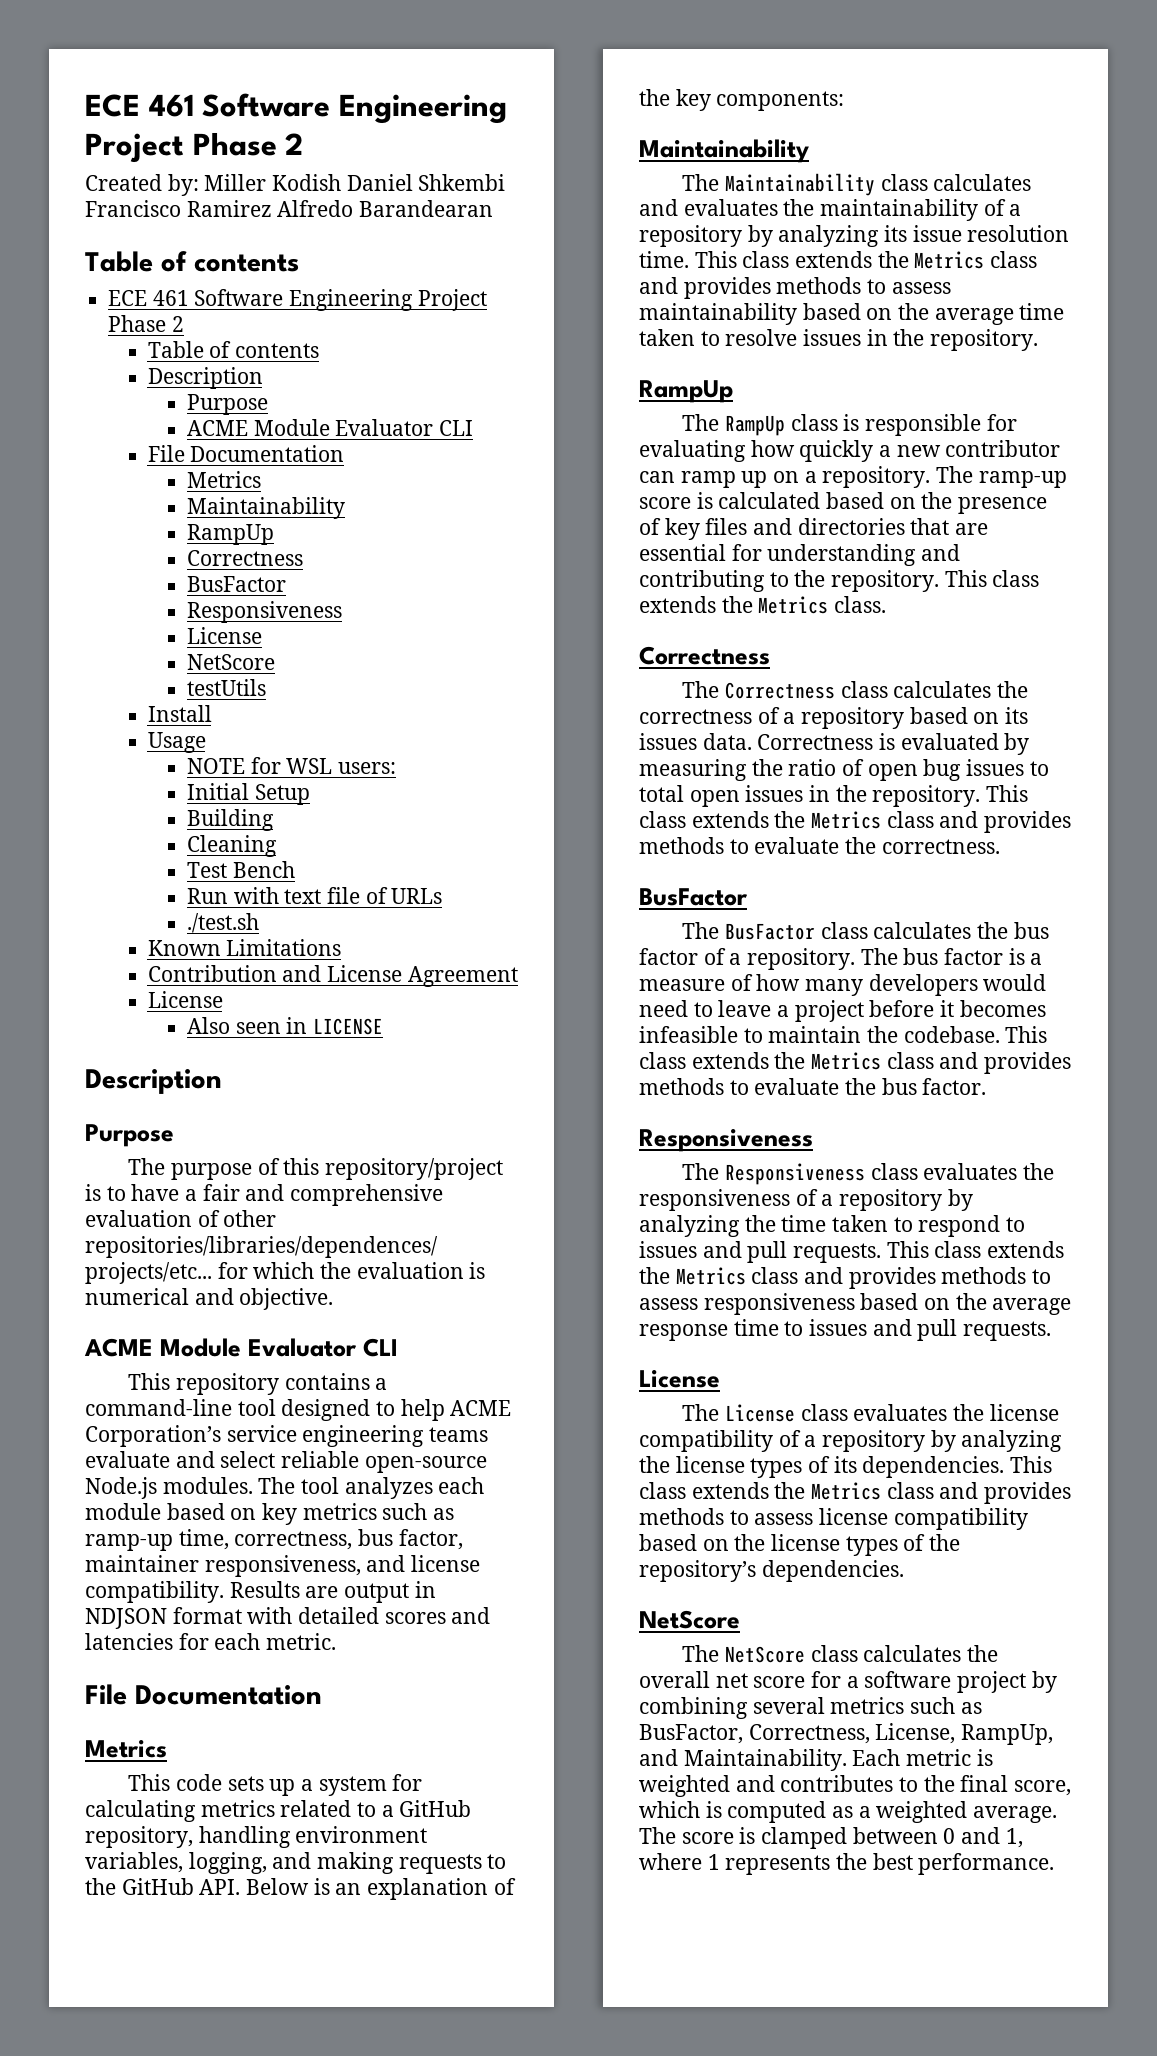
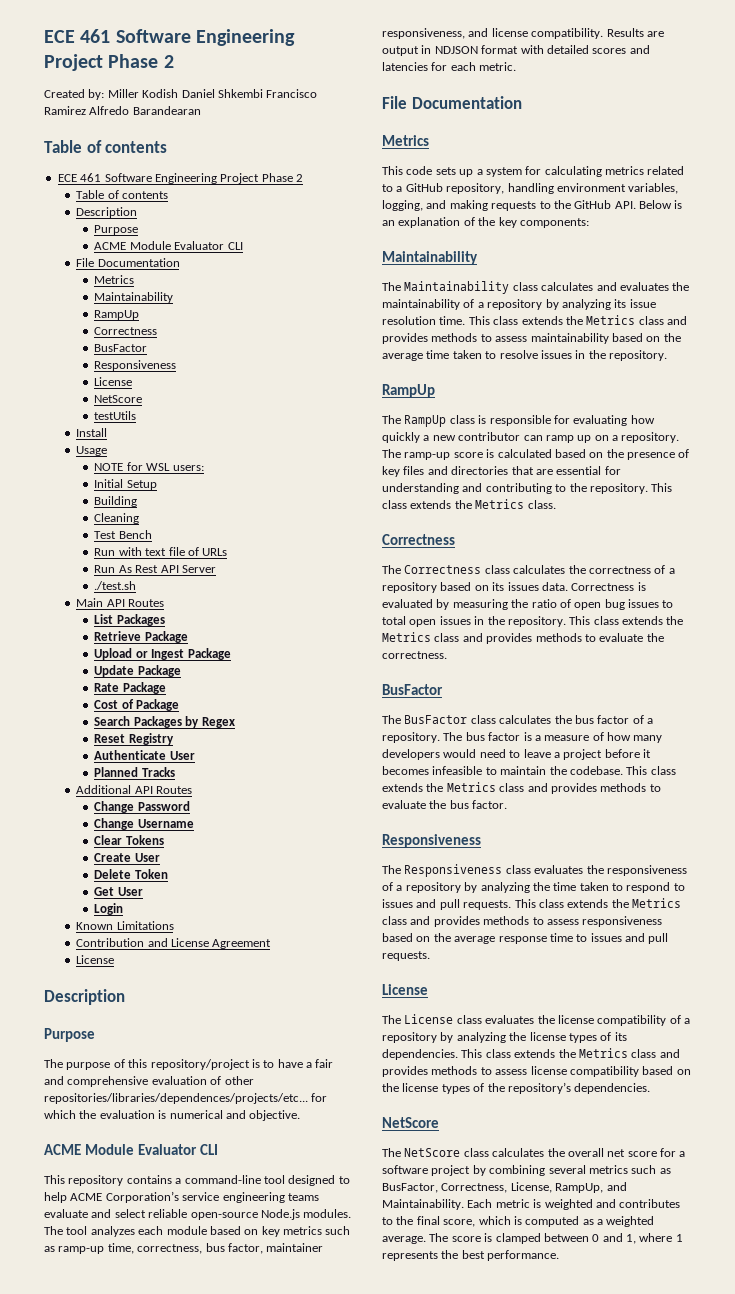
+ Run As Rest API Server
  ./test.sh
+ Main API Routes
+ List Packages
+ Retrieve Package
+ Upload or Ingest Package
+ Update Package
+ Rate Package
+ Cost of Package
+ Search Packages by Regex
+ Reset Registry
+ Authenticate User
+ Planned Tracks
+ Additional API Routes
+ Change Password
+ Change Username
+ Clear Tokens
+ Create User
+ Delete Token
+ Get User
+ Login
- Also seen in LICENSE

